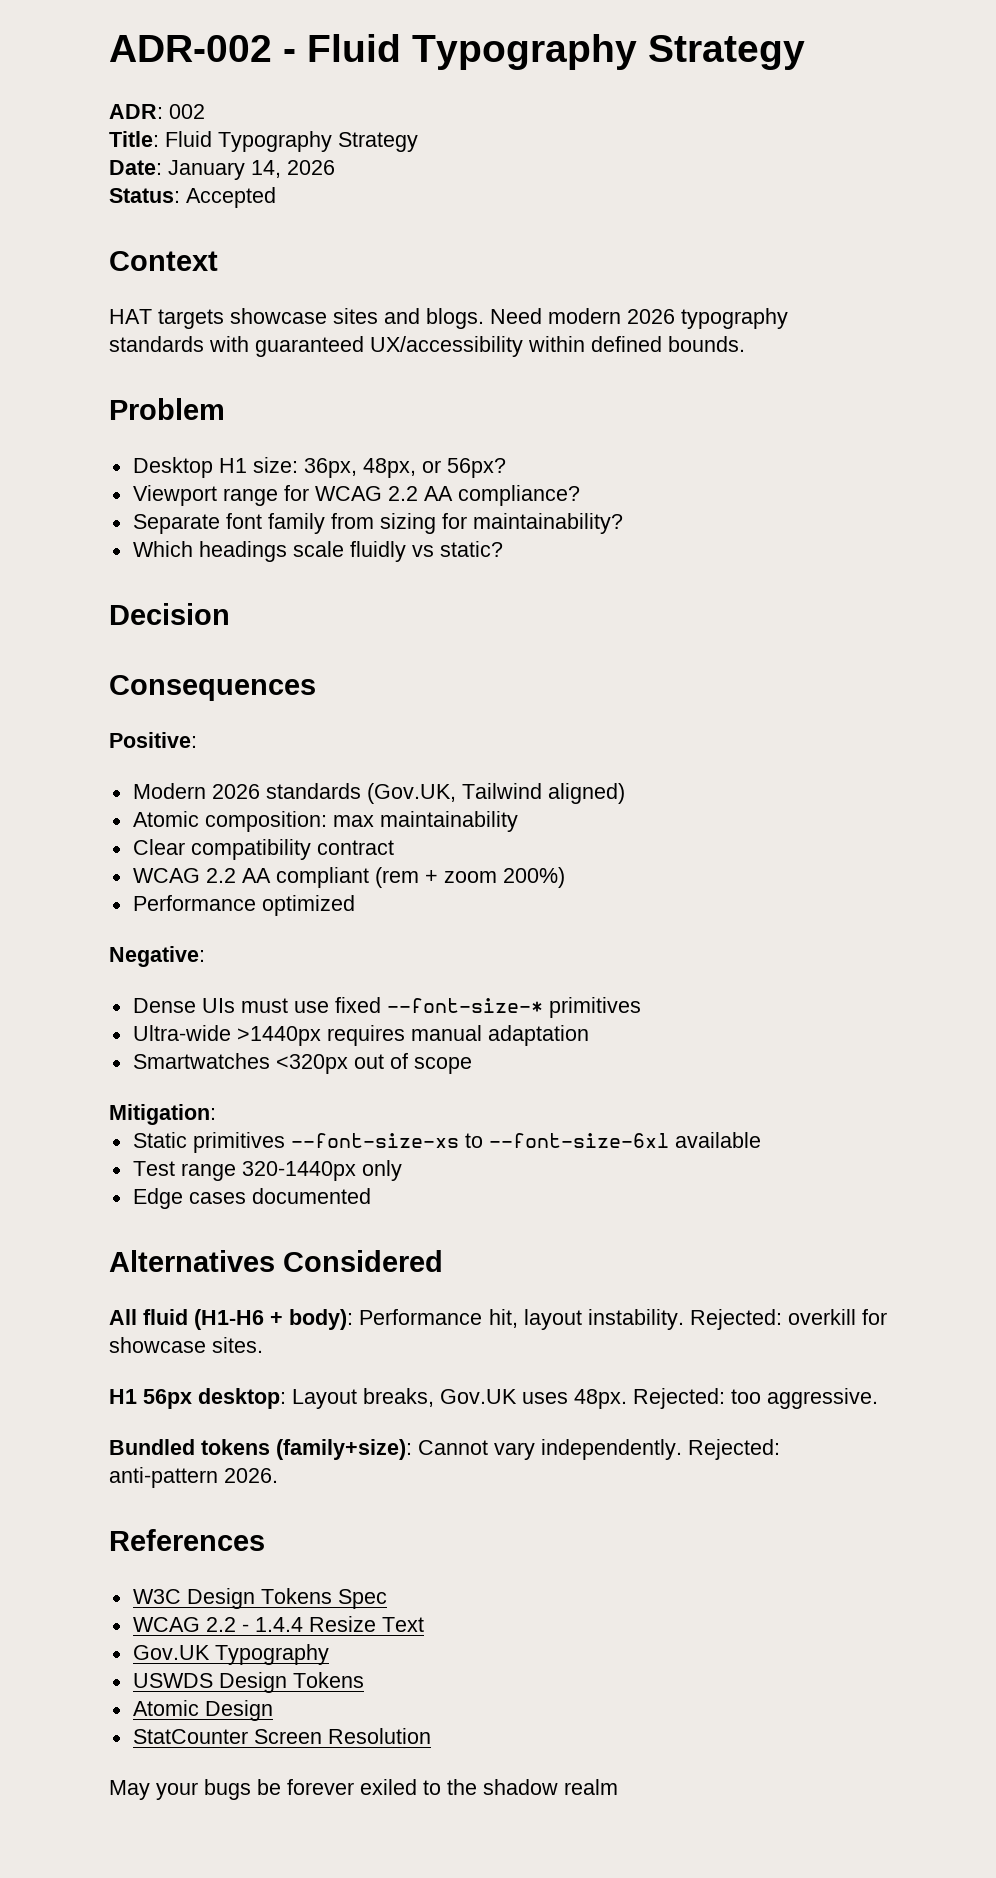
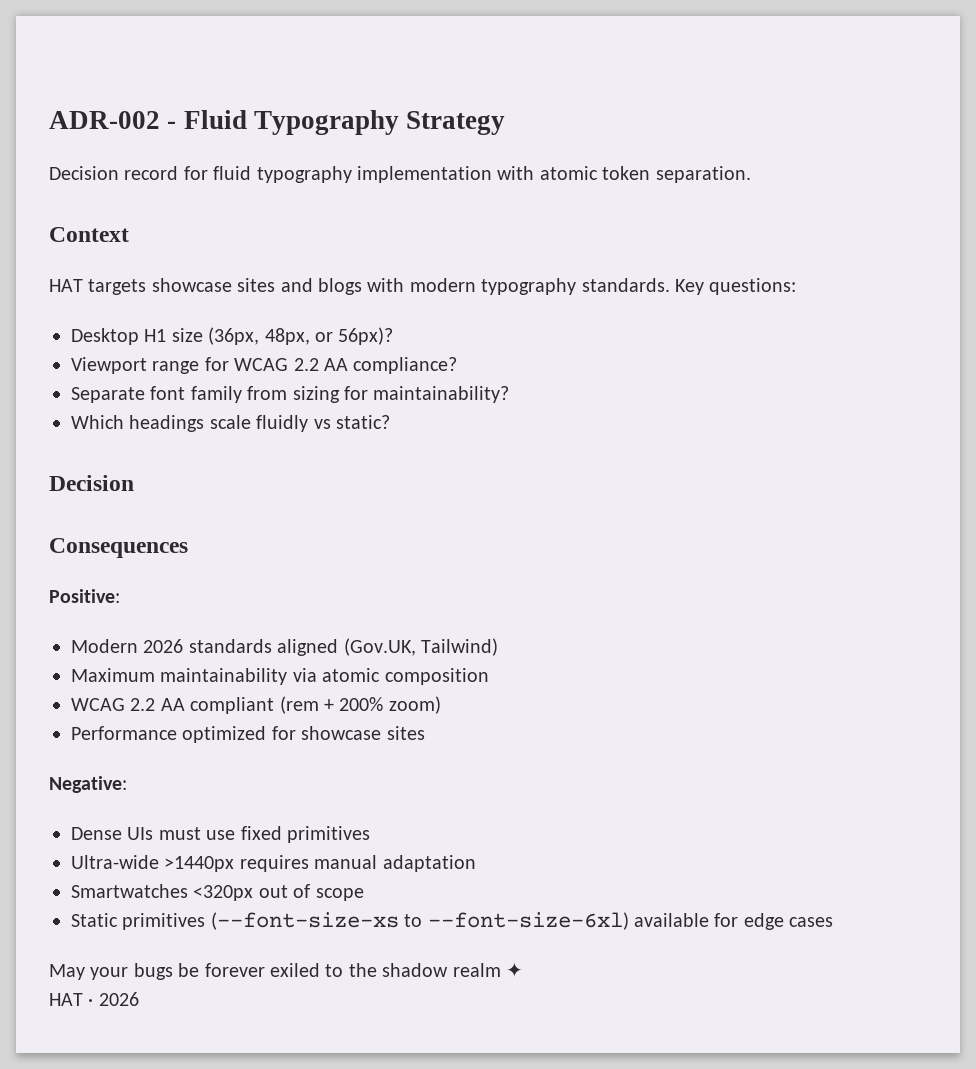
- ADR: 002
- Title: Fluid Typography Strategy
- Date: January 14, 2026
- Status: Accepted
+ Decision record for fluid typography implementation with atomic token separation.
- HAT targets showcase sites and blogs. Need modern 2026 typography standards with guaranteed UX/accessibility within defined bounds.
- Problem
+ HAT targets showcase sites and blogs with modern typography standards. Key questions:
- Desktop H1 size: 36px, 48px, or 56px?
+ Desktop H1 size (36px, 48px, or 56px)?
- Modern 2026 standards (Gov.UK, Tailwind aligned)
- Atomic composition: max maintainability
- Clear compatibility contract
+ Modern 2026 standards aligned (Gov.UK, Tailwind)
+ Maximum maintainability via atomic composition
- WCAG 2.2 AA compliant (rem + zoom 200%)
+ WCAG 2.2 AA compliant (rem + 200% zoom)
- Performance optimized
+ Performance optimized for showcase sites
- Dense UIs must use fixed --font-size-* primitives
+ Dense UIs must use fixed primitives
- Mitigation:
- Static primitives --font-size-xs to --font-size-6xl available
- Test range 320-1440px only
- Edge cases documented
- Alternatives Considered
- All fluid (H1-H6 + body): Performance hit, layout instability. Rejected: overkill for showcase sites.
- H1 56px desktop: Layout breaks, Gov.UK uses 48px. Rejected: too aggressive.
- Bundled tokens (family+size): Cannot vary independently. Rejected: anti-pattern 2026.
- References
- W3C Design Tokens Spec
- WCAG 2.2 - 1.4.4 Resize Text
- Gov.UK Typography
- USWDS Design Tokens
- Atomic Design
- StatCounter Screen Resolution
+ Static primitives (--font-size-xs to --font-size-6xl) available for edge cases
- May your bugs be forever exiled to the shadow realm
+ May your bugs be forever exiled to the shadow realm ✦
+ HAT · 2026

